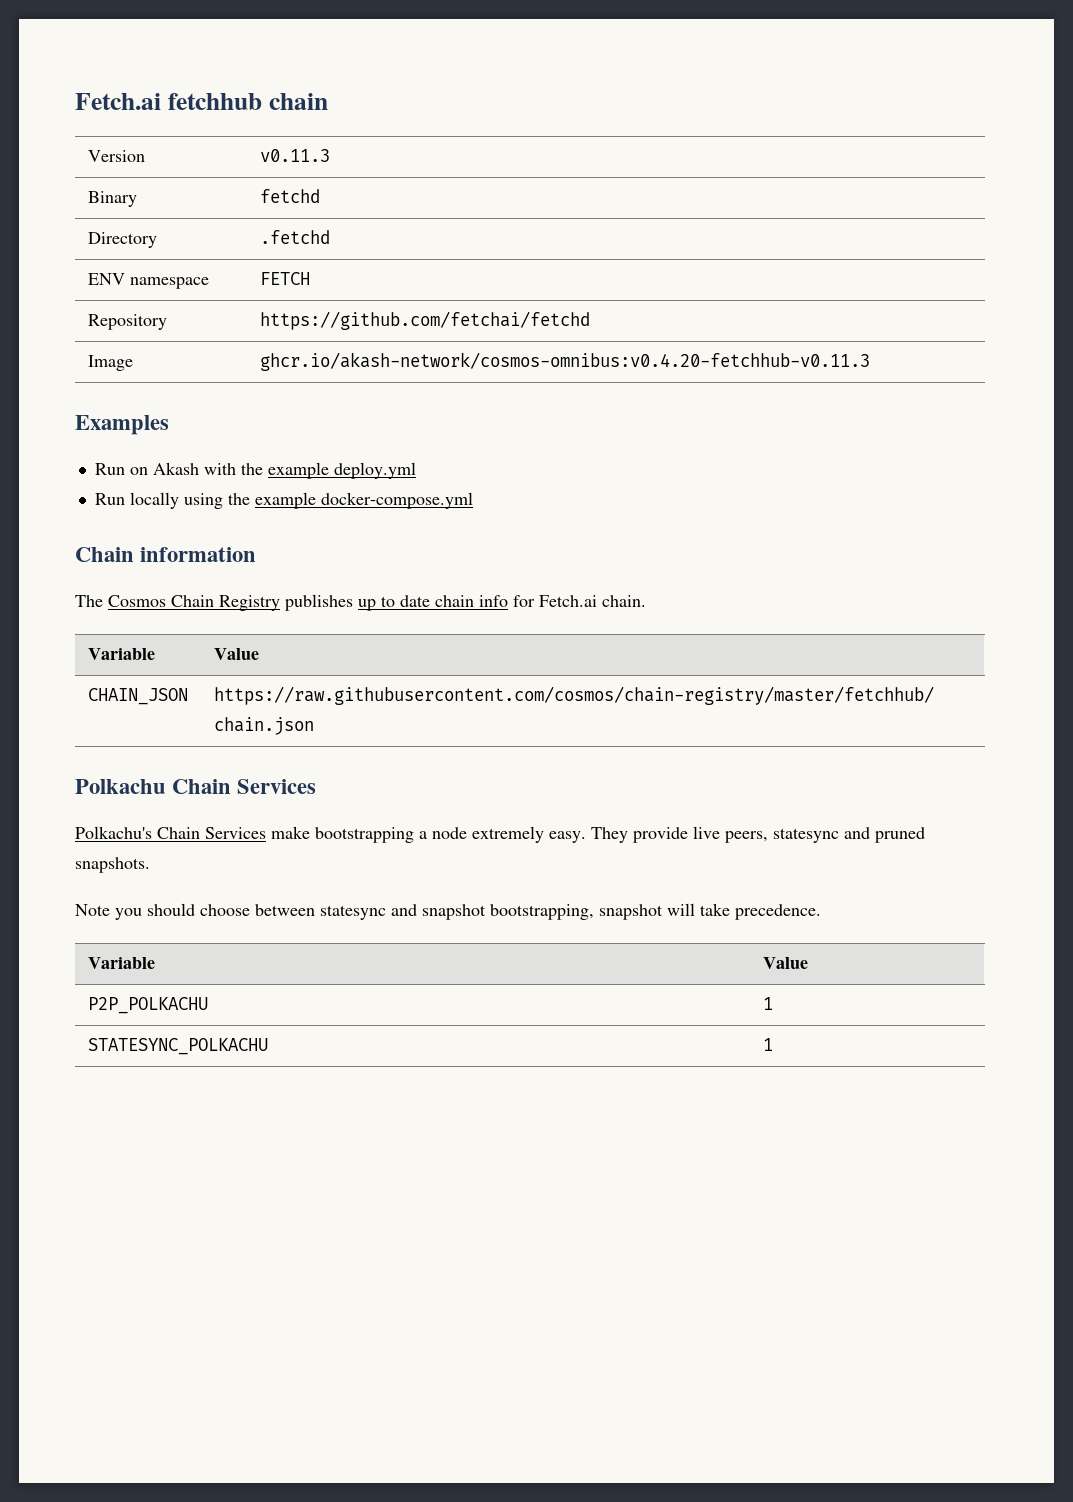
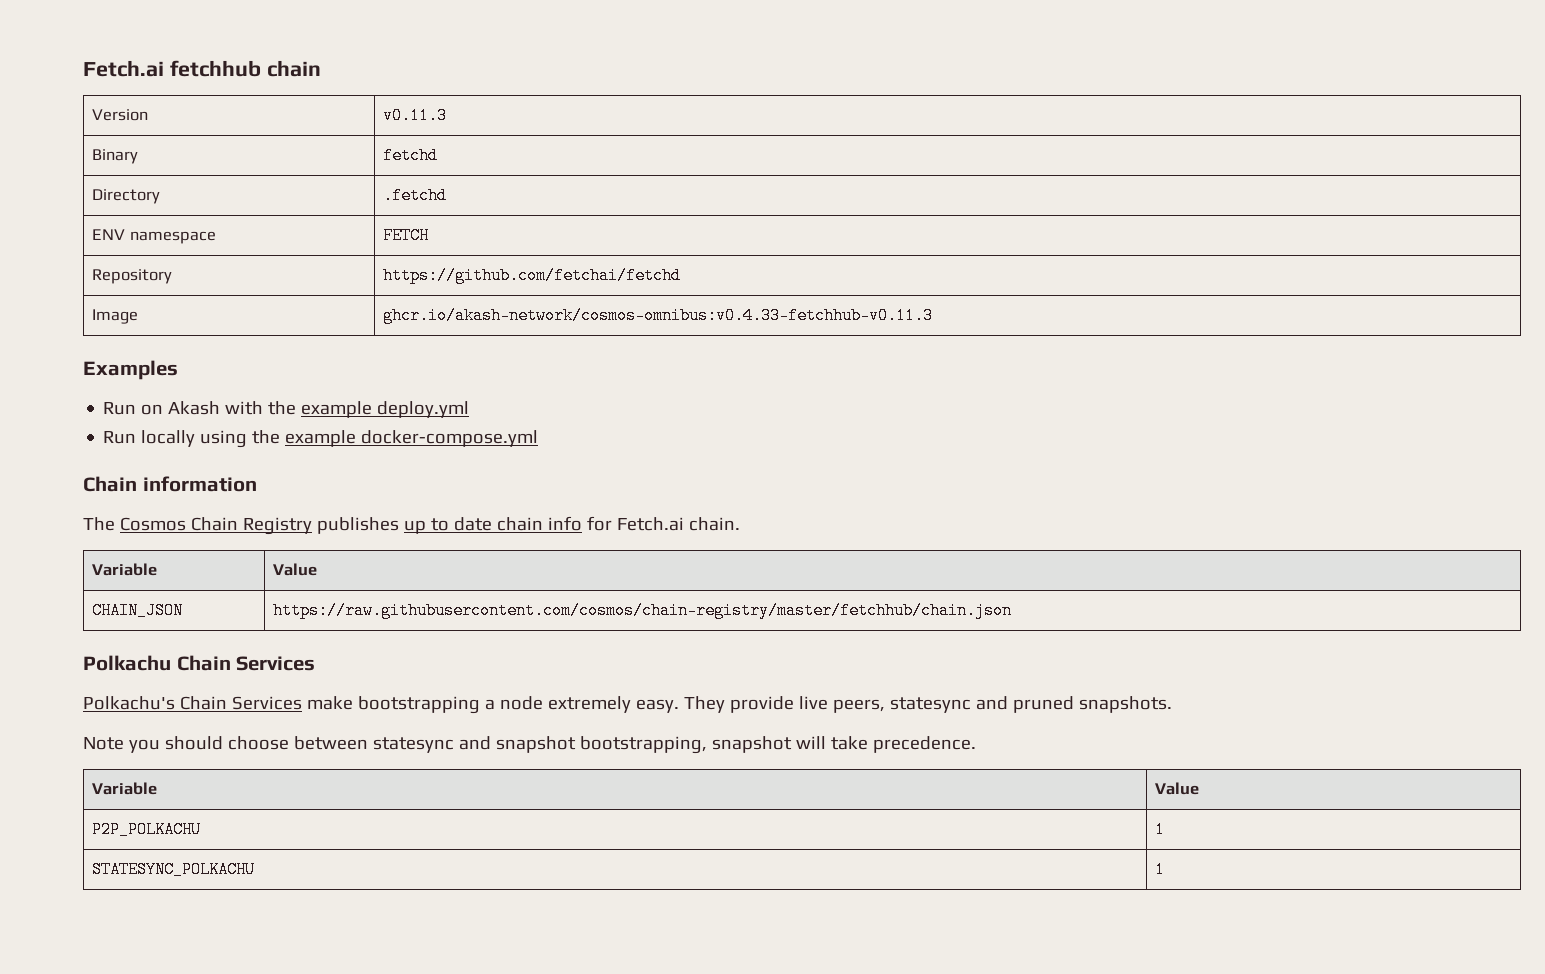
- Image | ghcr.io/akash-network/cosmos-omnibus:v0.4.20-fetchhub-v0.11.3
+ Image | ghcr.io/akash-network/cosmos-omnibus:v0.4.33-fetchhub-v0.11.3

